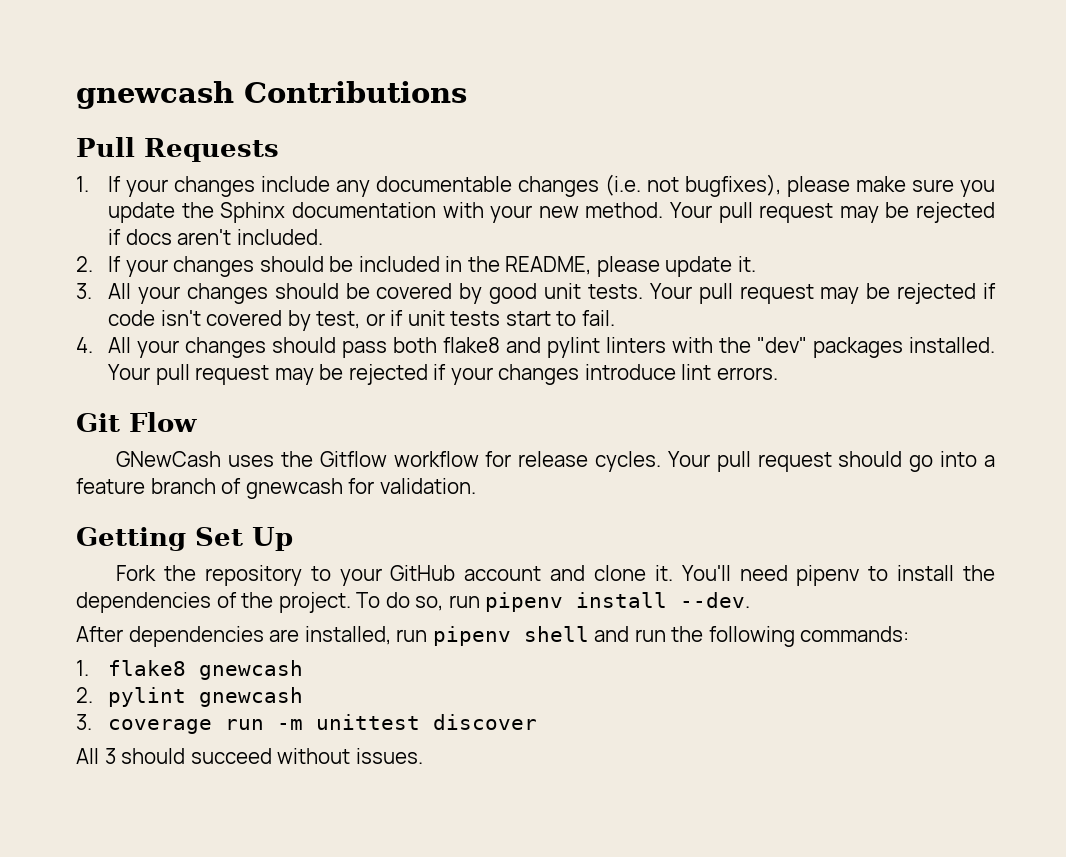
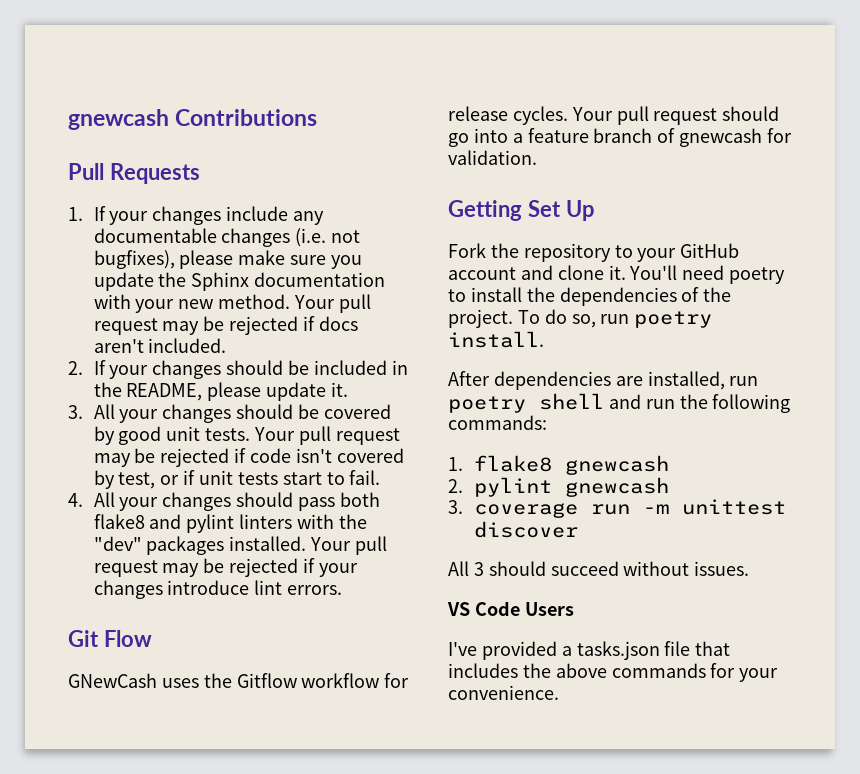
- You'll need pipenv to install the dependencies of the project.
+ You'll need poetry to install the dependencies of the project.
- To do so, run pipenv install --dev.
+ To do so, run poetry install.
- After dependencies are installed, run pipenv shell and run the following commands:
+ After dependencies are installed, run poetry shell and run the following commands:
+ VS Code Users
+ I've provided a tasks.json file that includes the above commands for your convenience.

